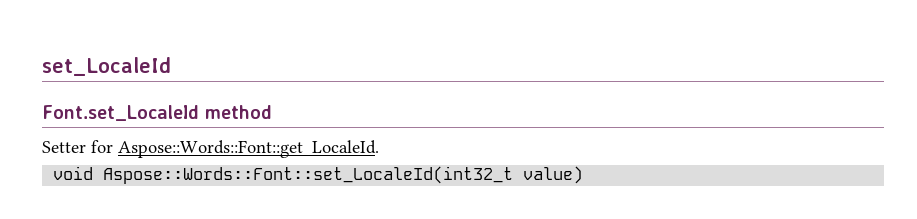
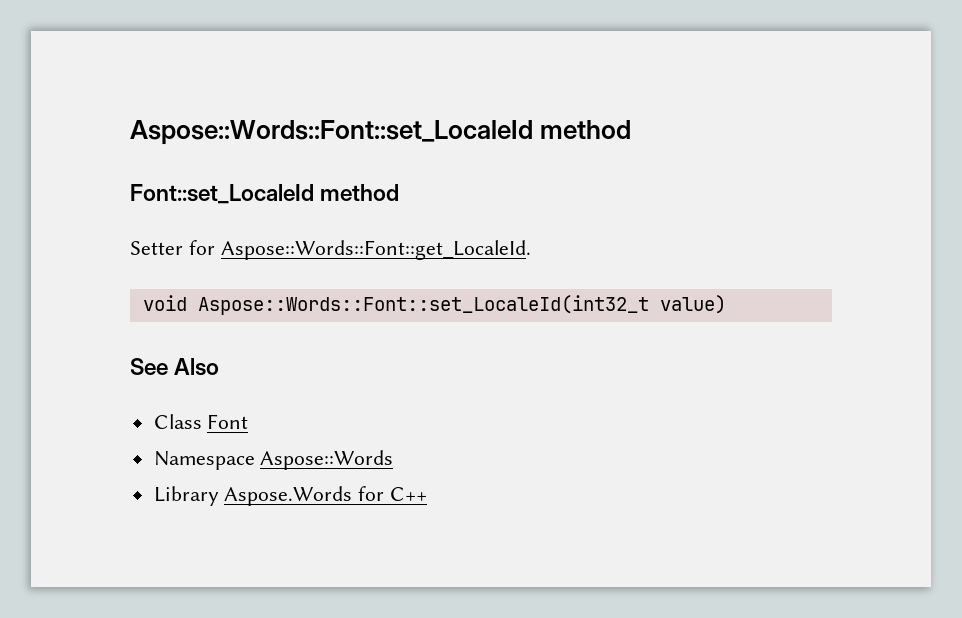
- set_LocaleId
- Font.set_LocaleId method
+ Aspose::Words::Font::set_LocaleId method
+ Font::set_LocaleId method
+ See Also
+ Class Font
+ Namespace Aspose::Words
+ Library Aspose.Words for C++

